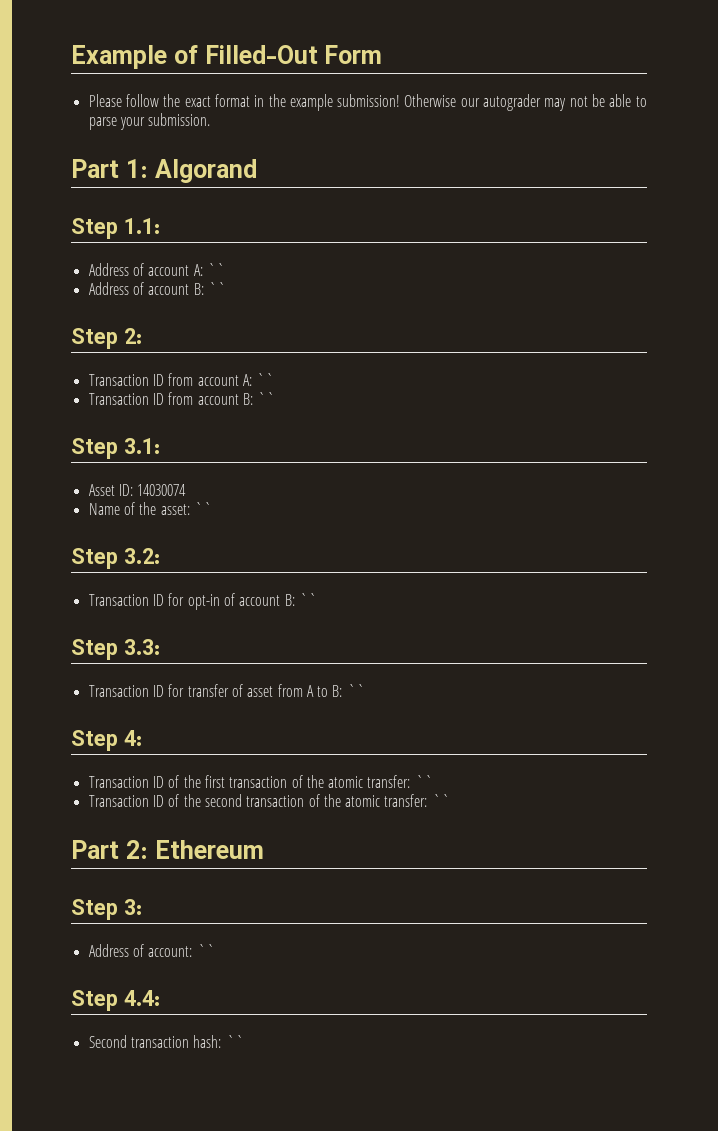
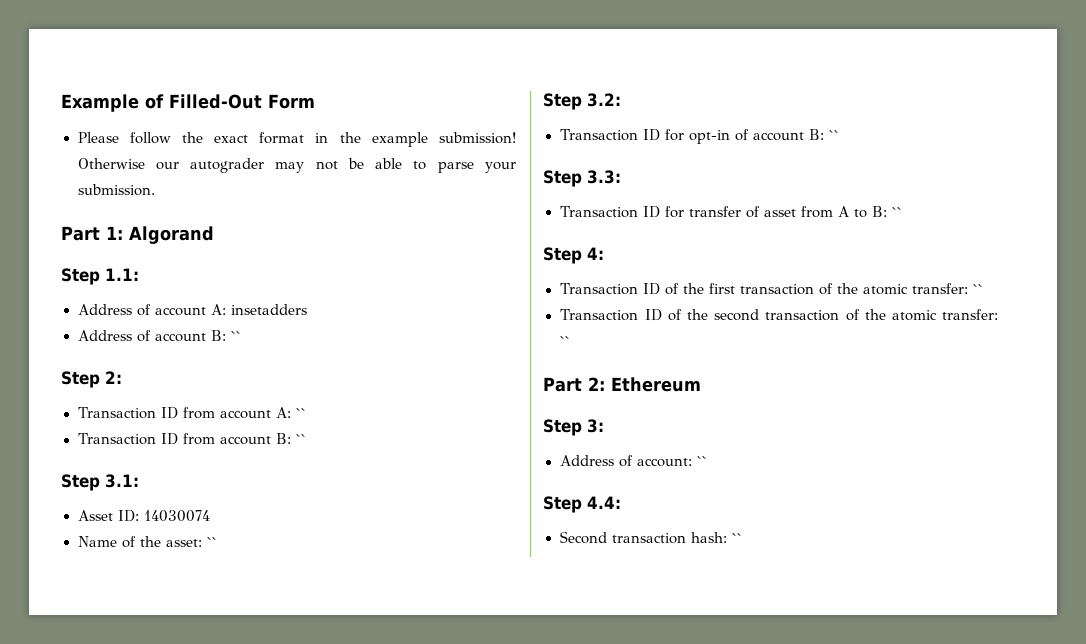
- Address of account A: ``
+ Address of account A: insetadders

